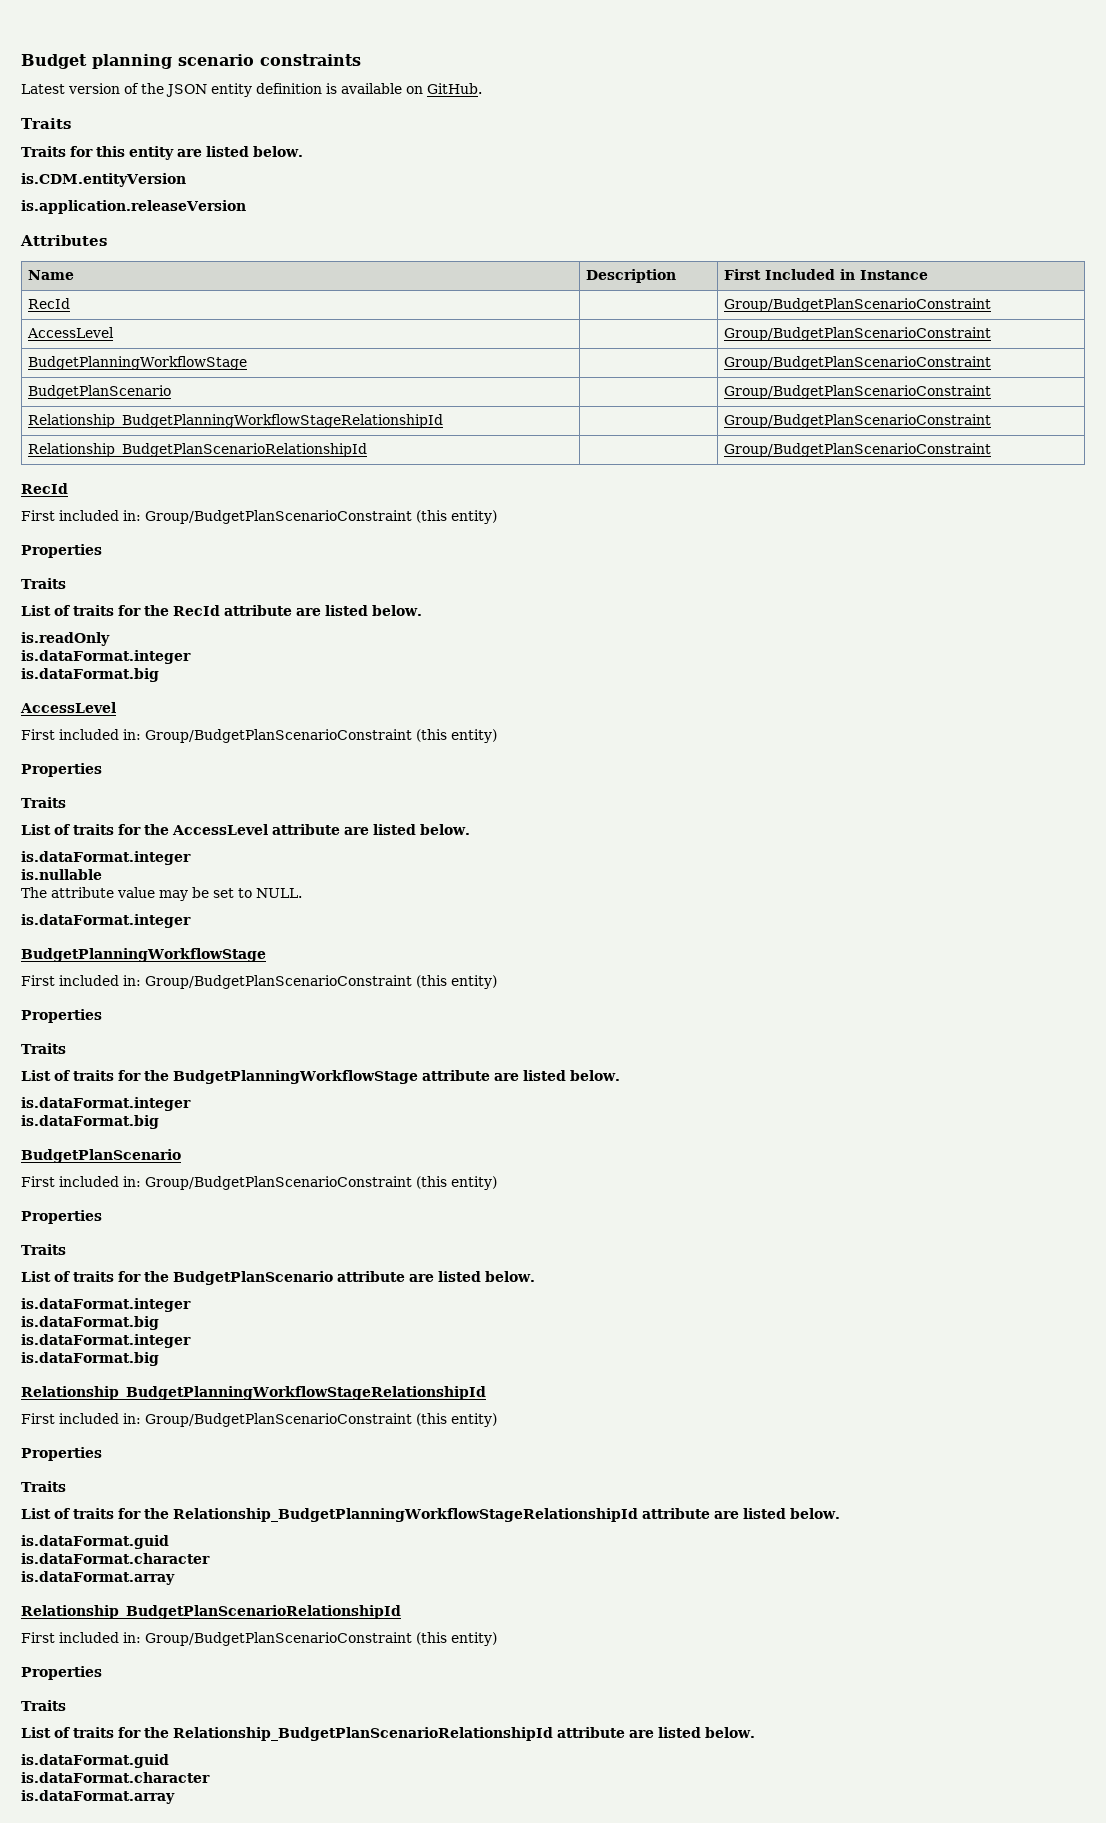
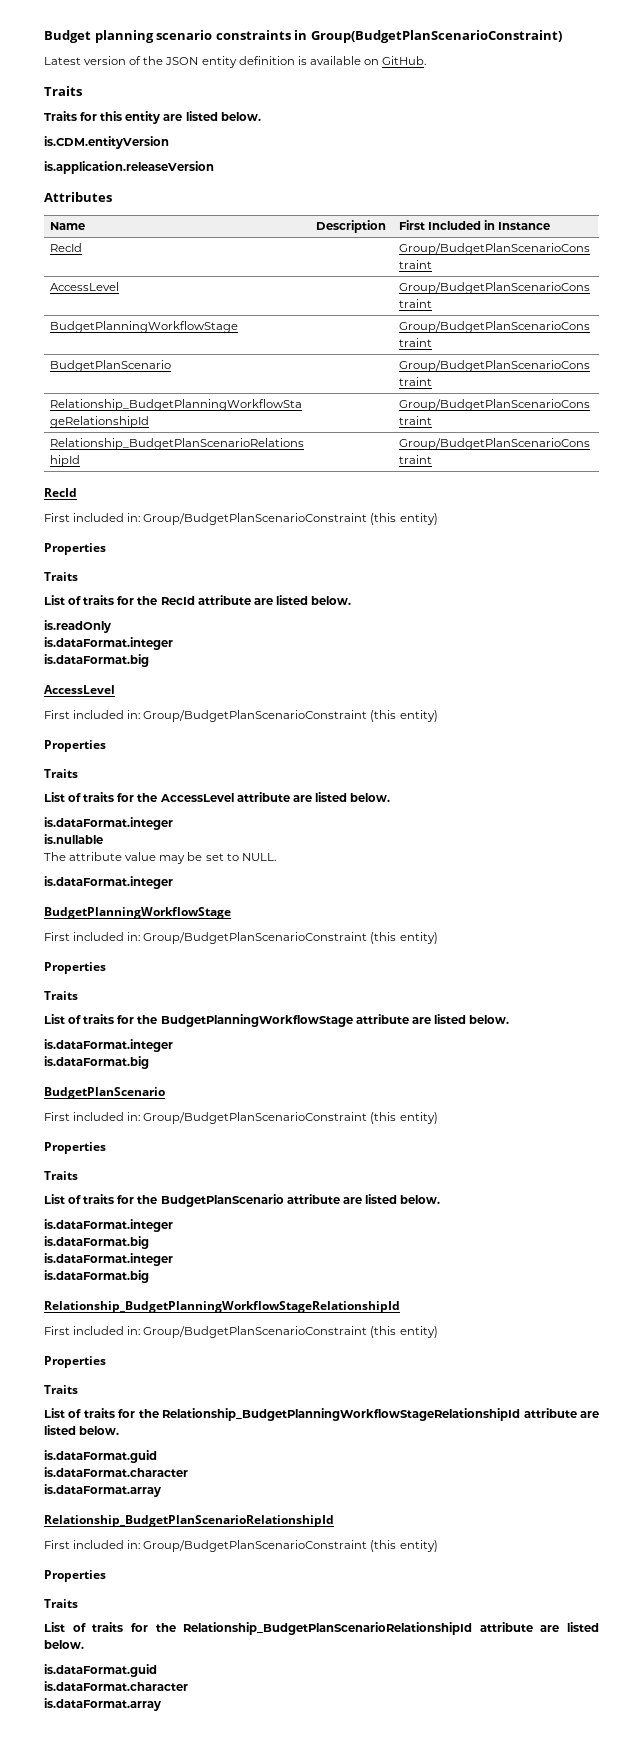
- Budget planning scenario constraints
+ Budget planning scenario constraints in Group(BudgetPlanScenarioConstraint)

